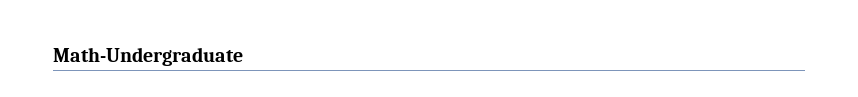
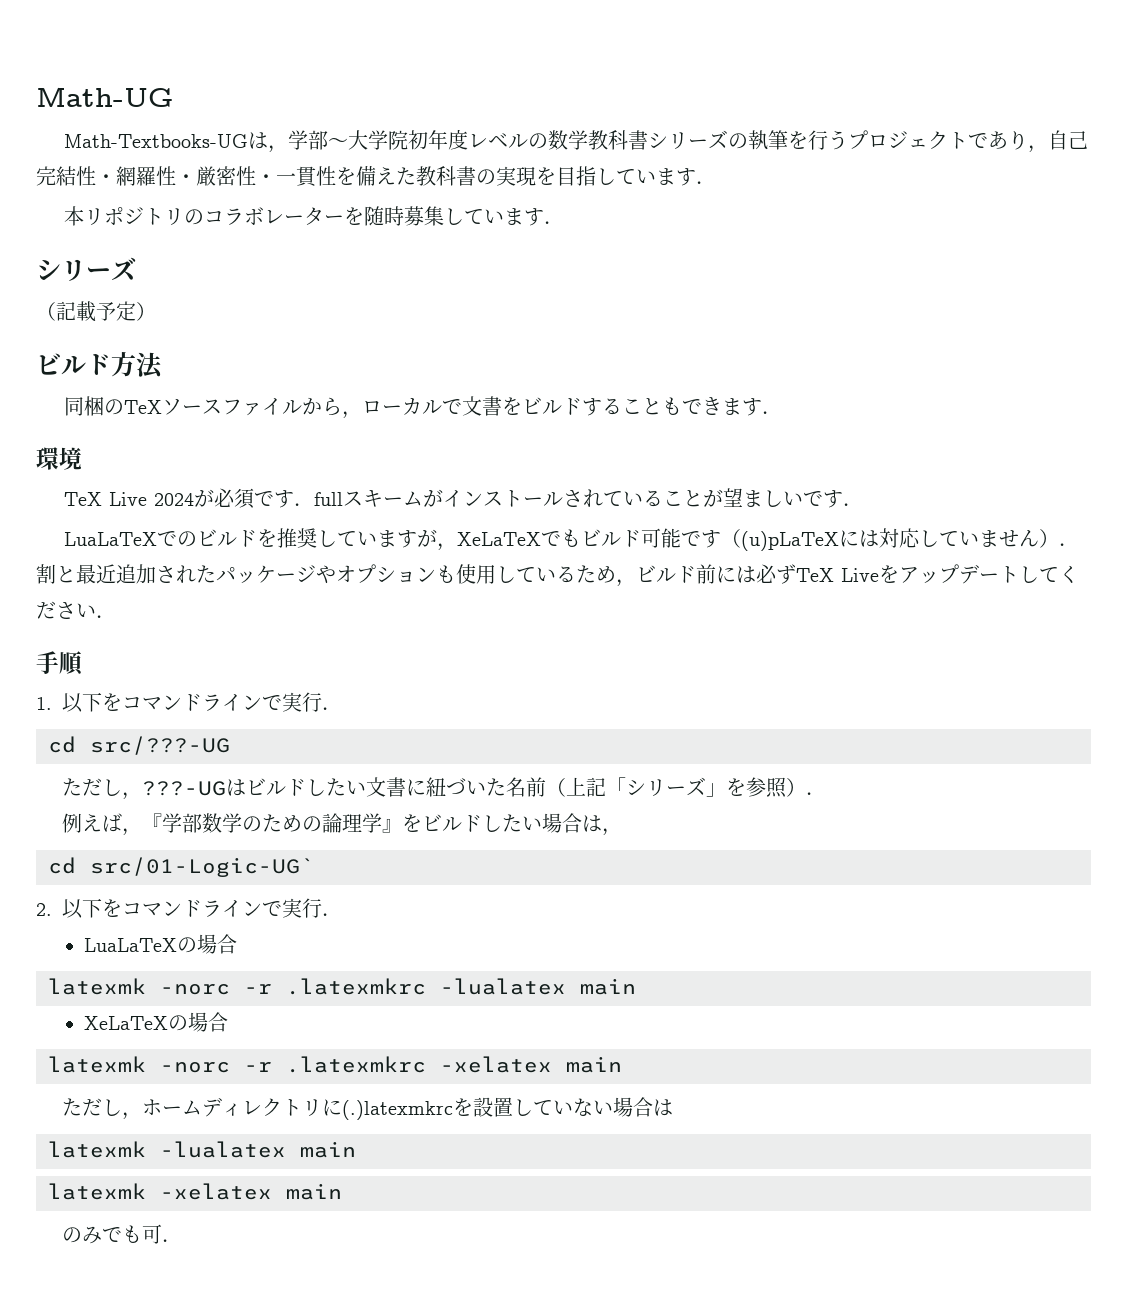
- Math-Undergraduate
+ Math-UG
+ Math-Textbooks-UGは，学部～大学院初年度レベルの数学教科書シリーズの執筆を行うプロジェクトであり，自己完結性・網羅性・厳密性・一貫性を備えた教科書の実現を目指しています．
+ 本リポジトリのコラボレーターを随時募集しています．
+ シリーズ
+ （記載予定）
+ ビルド方法
+ 同梱のTeXソースファイルから，ローカルで文書をビルドすることもできます．
+ 環境
+ TeX Live 2024が必須です．fullスキームがインストールされていることが望ましいです．
+ LuaLaTeXでのビルドを推奨していますが，XeLaTeXでもビルド可能です（(u)pLaTeXには対応していません）．割と最近追加されたパッケージやオプションも使用しているため，ビルド前には必ずTeX Liveをアップデートしてください．
+ 手順
+ 1.以下をコマンドラインで実行．
+ cd src/???-UG
+ ただし，???-UGはビルドしたい文書に紐づいた名前（上記「シリーズ」を参照）．
+ 例えば，『学部数学のための論理学』をビルドしたい場合は，
+ cd src/01-Logic-UG`
+ 2.以下をコマンドラインで実行．
+ LuaLaTeXの場合
+ latexmk -norc -r .latexmkrc -lualatex main
+ XeLaTeXの場合
+ latexmk -norc -r .latexmkrc -xelatex main
+ ただし，ホームディレクトリに(.)latexmkrcを設置していない場合は
+ latexmk -lualatex main
+ latexmk -xelatex main
+ のみでも可．

